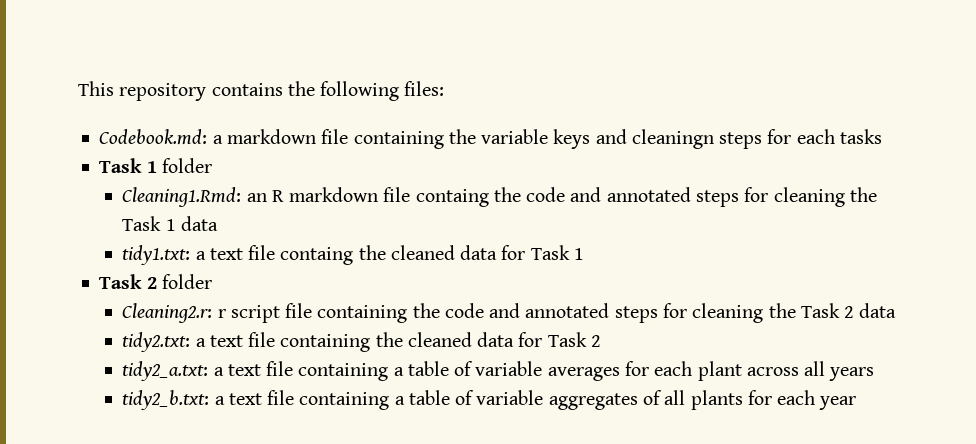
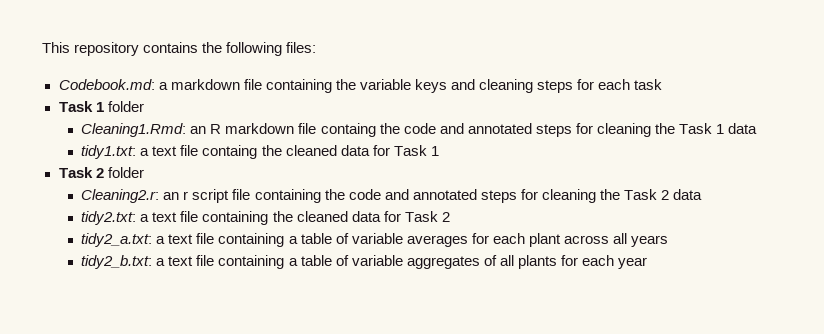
- Codebook.md: a markdown file containing the variable keys and cleaningn steps for each tasks
+ Codebook.md: a markdown file containing the variable keys and cleaning steps for each task
- Cleaning2.r: r script file containing the code and annotated steps for cleaning the Task 2 data
+ Cleaning2.r: an r script file containing the code and annotated steps for cleaning the Task 2 data

